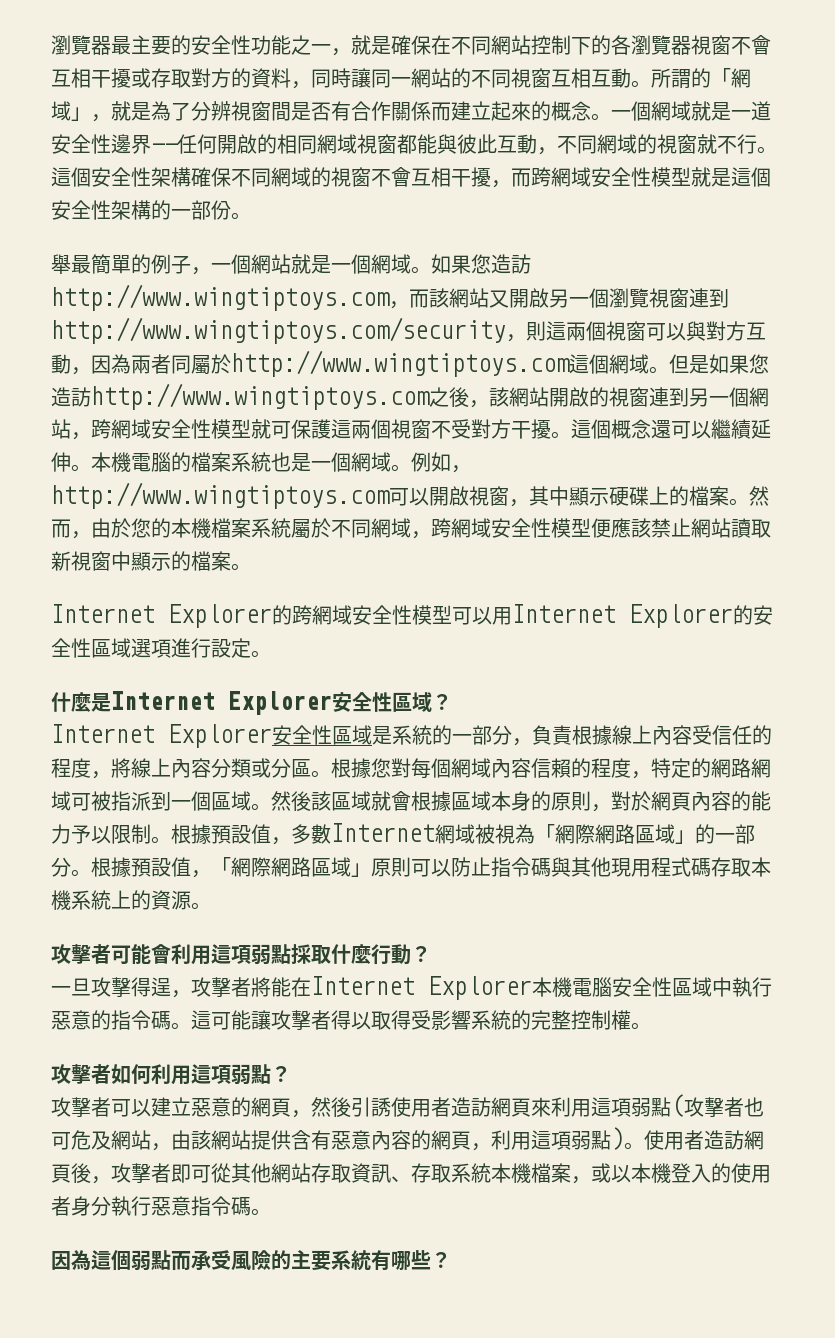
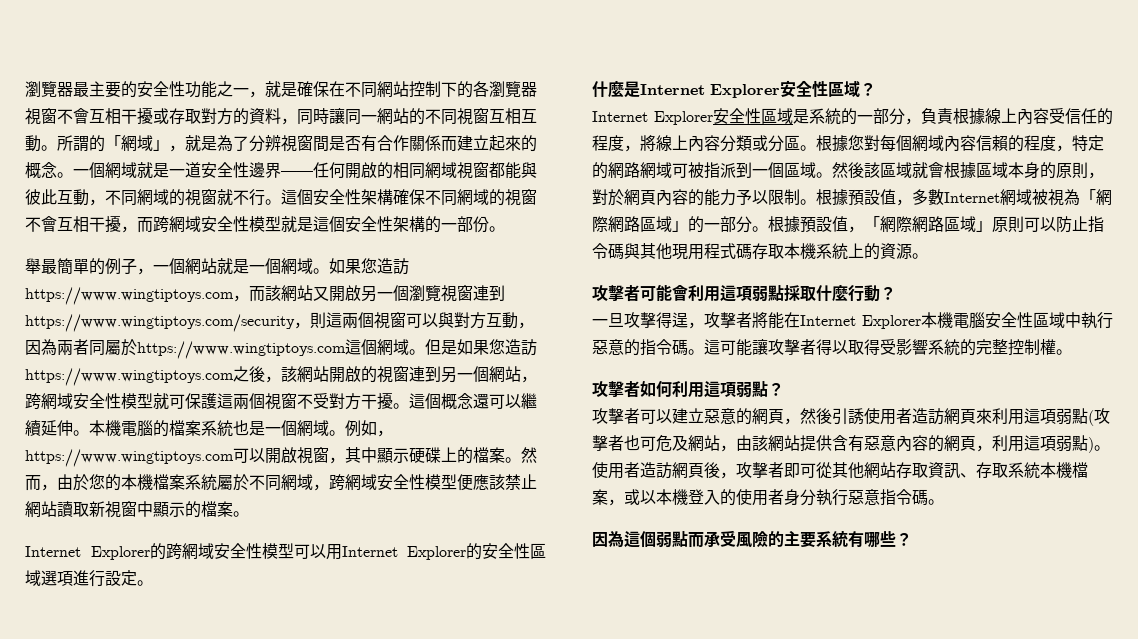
- 如果您造訪http://www.wingtiptoys.com，而該網站又開啟另一個瀏覽視窗連到http://www.wingtiptoys.com/security，則這兩個視窗可以與對方互動，因為兩者同屬於http://www.wingtiptoys.com這個網域。
+ 如果您造訪https://www.wingtiptoys.com，而該網站又開啟另一個瀏覽視窗連到https://www.wingtiptoys.com/security，則這兩個視窗可以與對方互動，因為兩者同屬於https://www.wingtiptoys.com這個網域。
- 但是如果您造訪http://www.wingtiptoys.com之後，該網站開啟的視窗連到另一個網站，跨網域安全性模型就可保護這兩個視窗不受對方干擾。
+ 但是如果您造訪https://www.wingtiptoys.com之後，該網站開啟的視窗連到另一個網站，跨網域安全性模型就可保護這兩個視窗不受對方干擾。
- 例如，http://www.wingtiptoys.com可以開啟視窗，其中顯示硬碟上的檔案。
+ 例如，https://www.wingtiptoys.com可以開啟視窗，其中顯示硬碟上的檔案。

